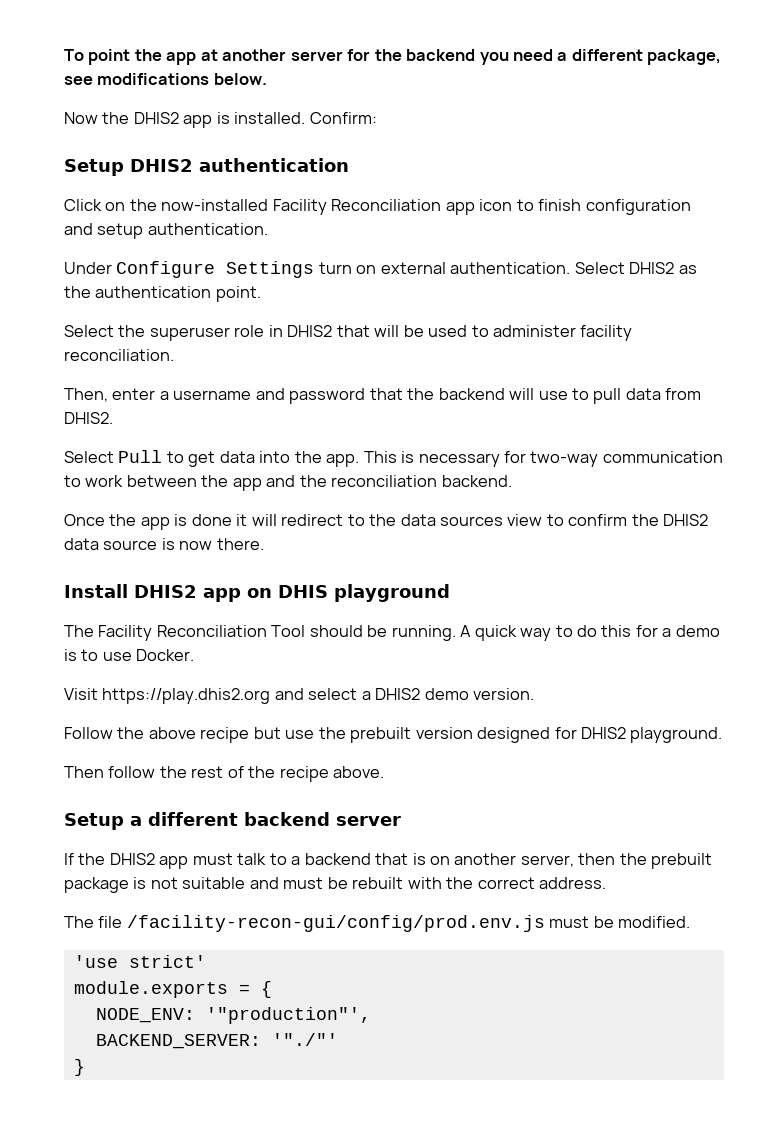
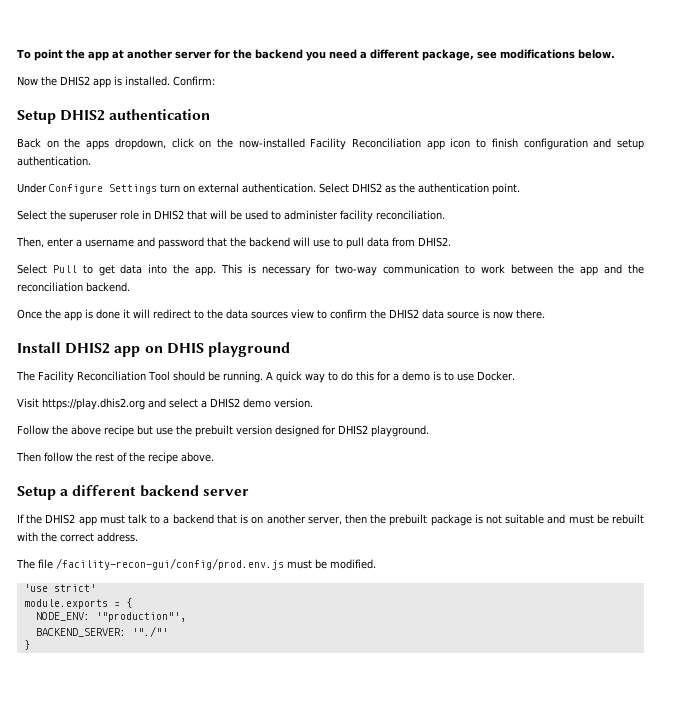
- Click on the now-installed Facility Reconciliation app icon to finish configuration and setup authentication.
+ Back on the apps dropdown, click on the now-installed Facility Reconciliation app icon to finish configuration and setup authentication.

